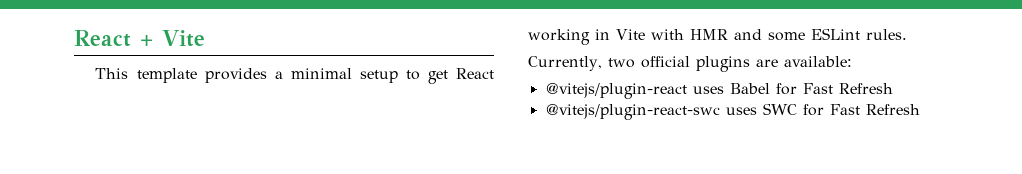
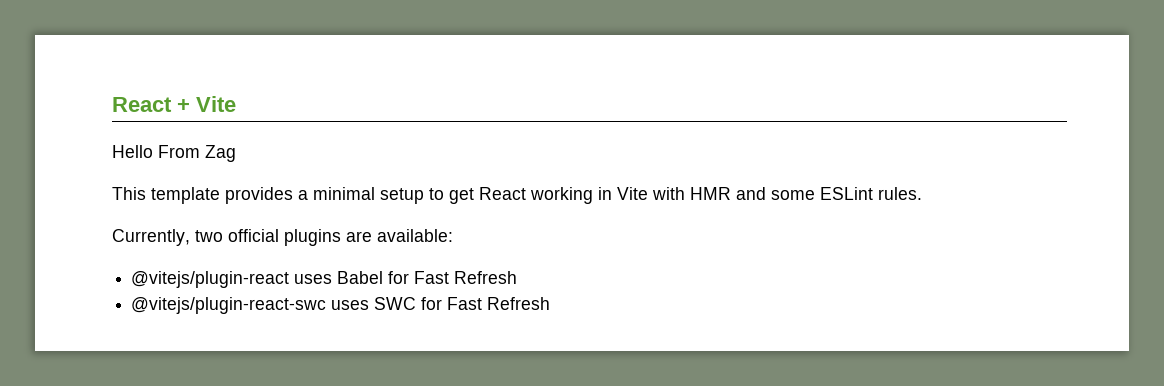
+ Hello From Zag

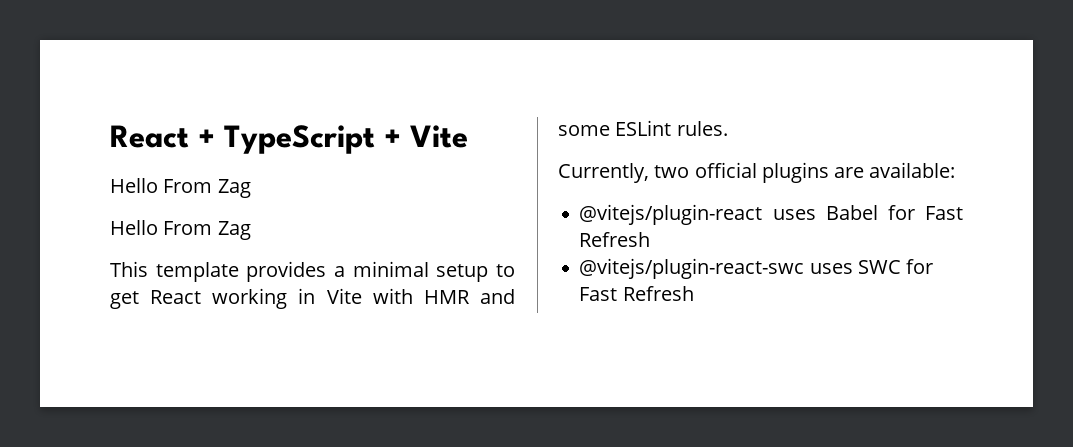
- React + Vite
+ React + TypeScript + Vite
+ Hello From Zag

